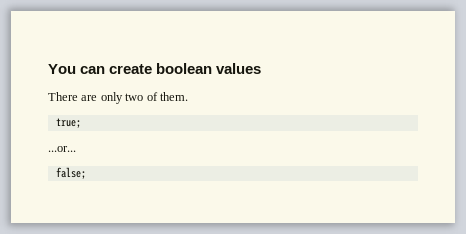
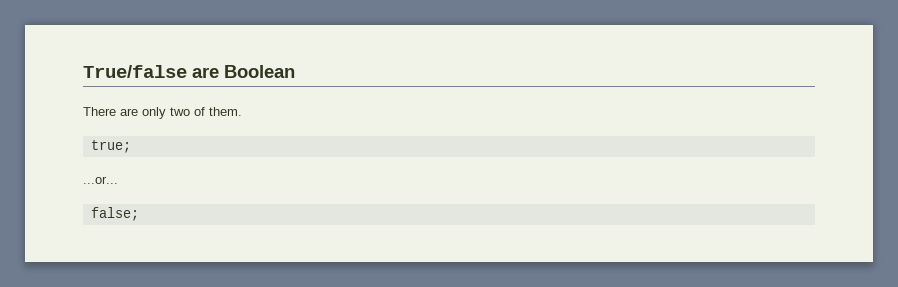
- You can create boolean values
+ True/false are Boolean

